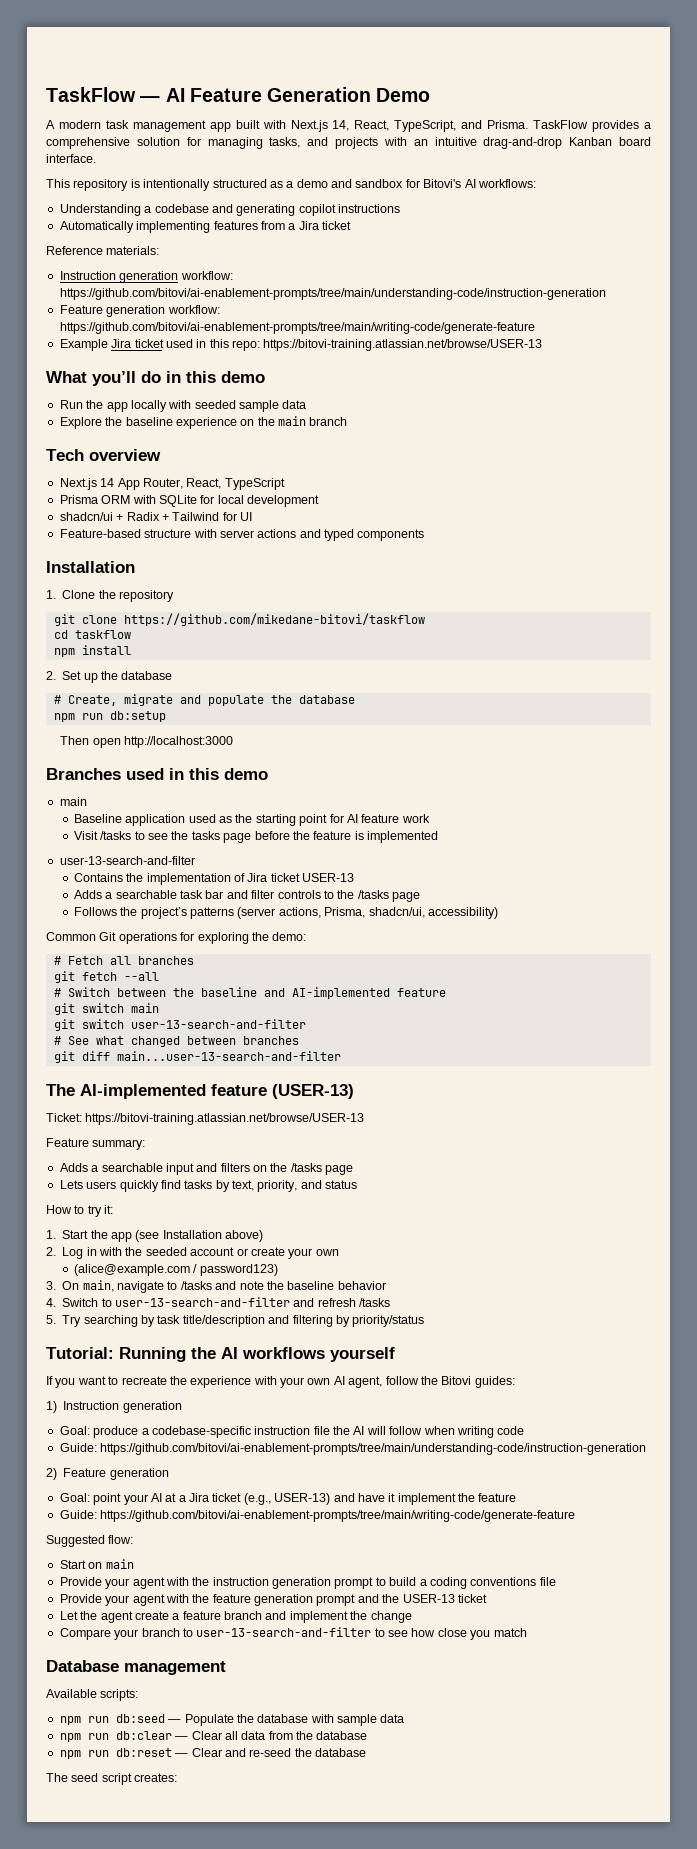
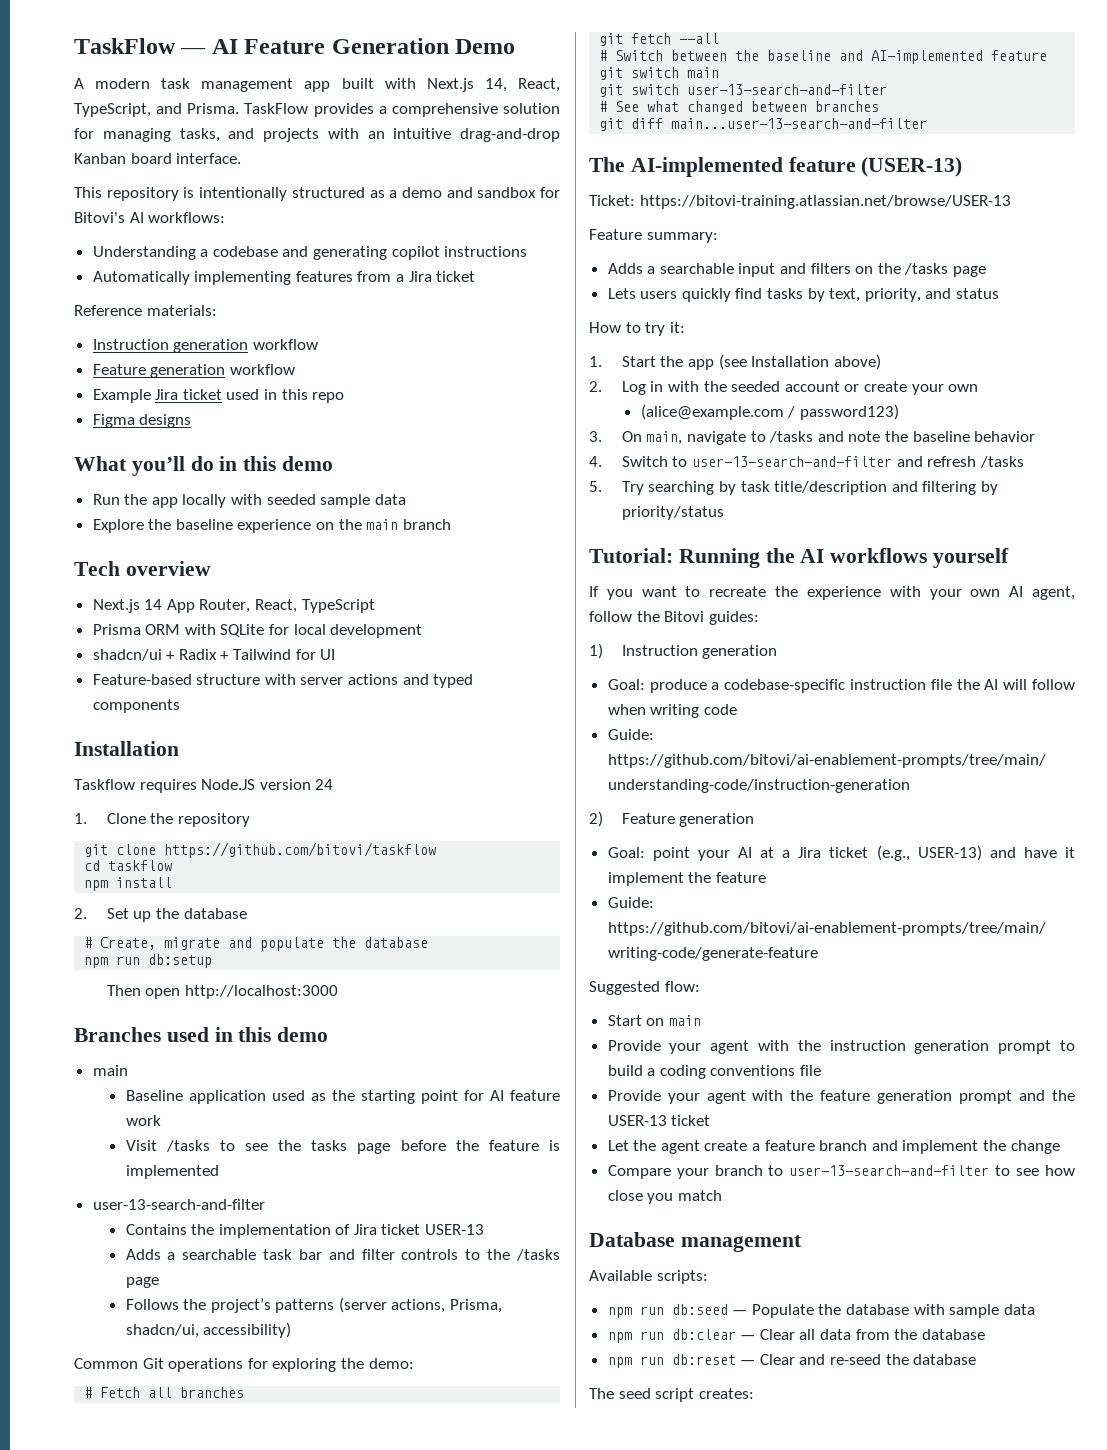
- Instruction generation workflow: https://github.com/bitovi/ai-enablement-prompts/tree/main/understanding-code/instruction-generation
- Feature generation workflow: https://github.com/bitovi/ai-enablement-prompts/tree/main/writing-code/generate-feature
+ Instruction generation workflow
+ Feature generation workflow
- Example Jira ticket used in this repo: https://bitovi-training.atlassian.net/browse/USER-13
+ Example Jira ticket used in this repo
+ Figma designs
+ Taskflow requires Node.JS version 24
- git clone https://github.com/mikedane-bitovi/taskflow
+ git clone https://github.com/bitovi/taskflow

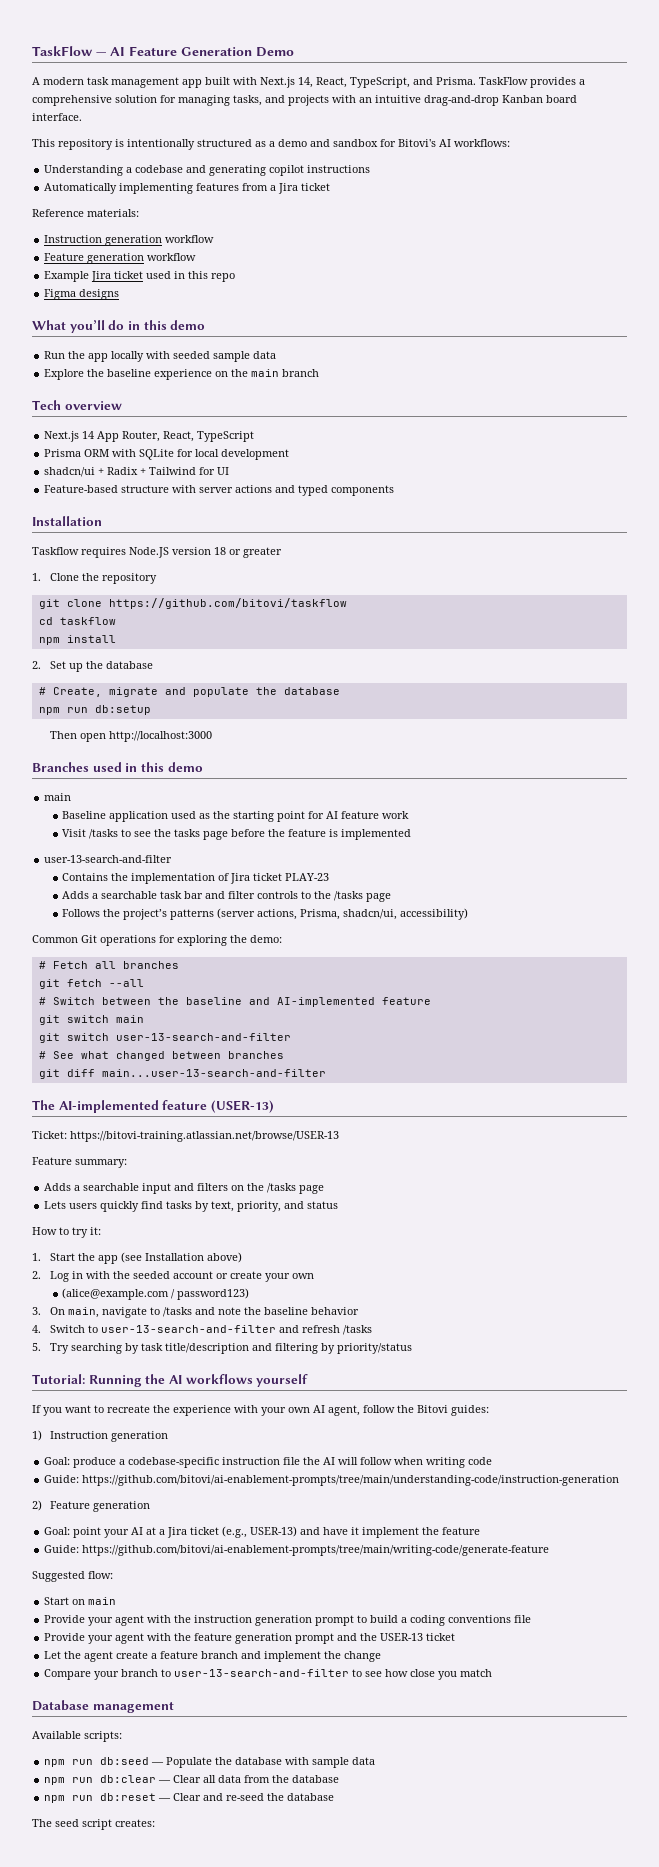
- Taskflow requires Node.JS version 24
+ Taskflow requires Node.JS version 18 or greater
- Contains the implementation of Jira ticket USER-13
+ Contains the implementation of Jira ticket PLAY-23

